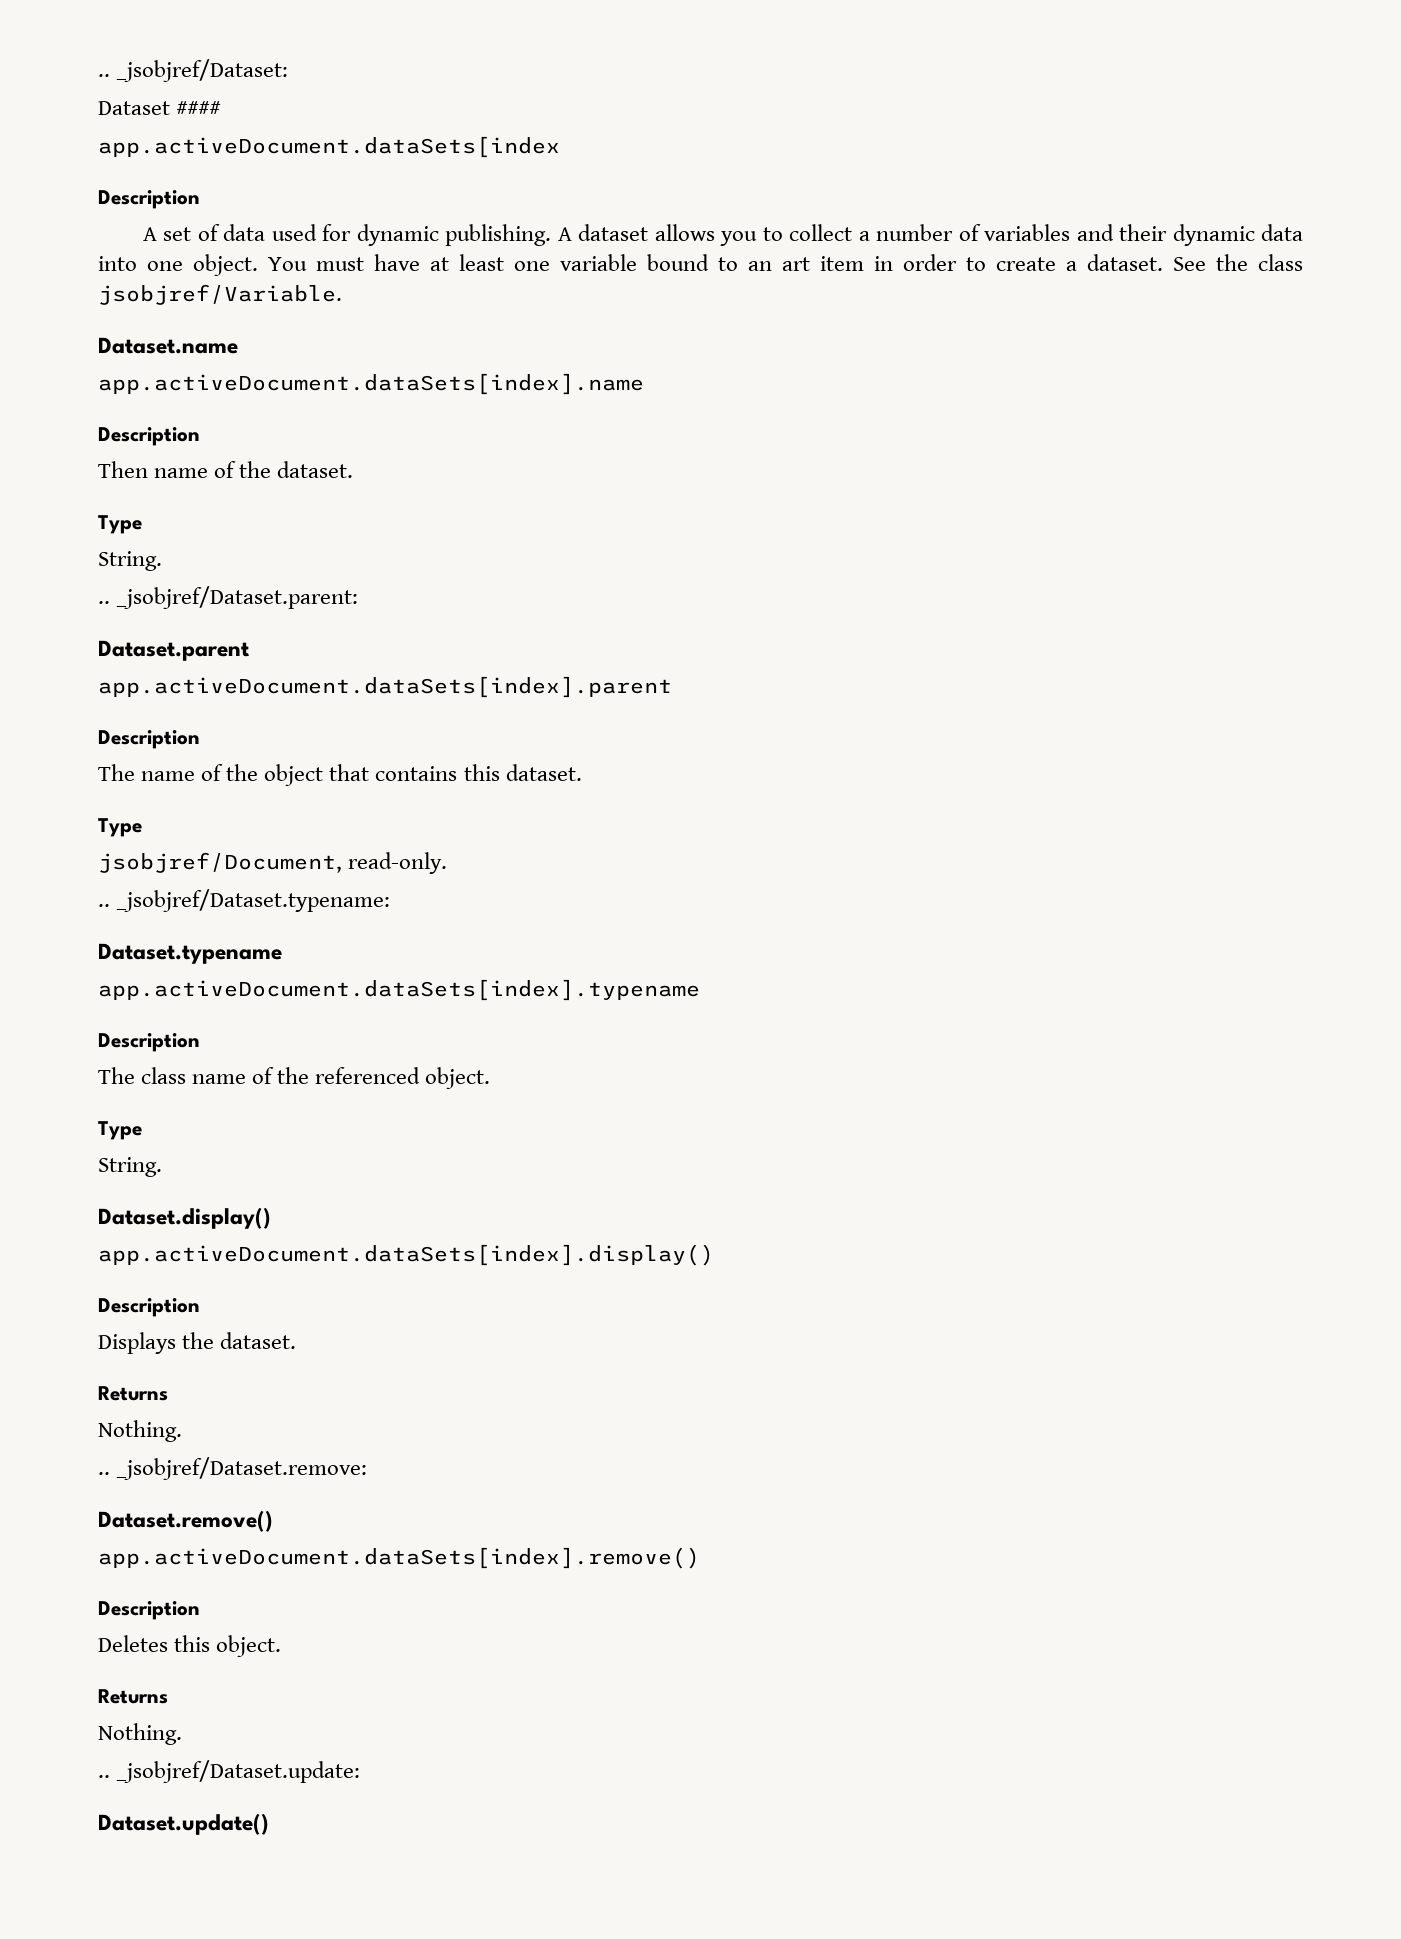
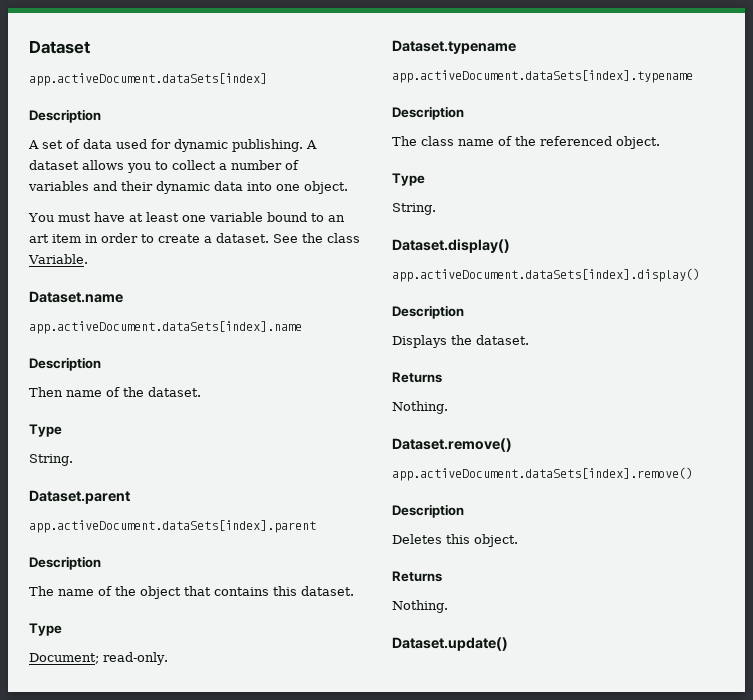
- .. _jsobjref/Dataset:
- Dataset ####
- app.activeDocument.dataSets[index
+ Dataset
+ app.activeDocument.dataSets[index]
- A dataset allows you to collect a number of variables and their dynamic data into one object. You must have at least one variable bound to an art item in order to create a dataset.
+ A dataset allows you to collect a number of variables and their dynamic data into one object.
+ You must have at least one variable bound to an art item in order to create a dataset.
- See the class jsobjref/Variable.
+ See the class Variable.
- .. _jsobjref/Dataset.parent:
- jsobjref/Document, read-only.
+ Document; read-only.
- .. _jsobjref/Dataset.typename:
- .. _jsobjref/Dataset.remove:
- .. _jsobjref/Dataset.update:

